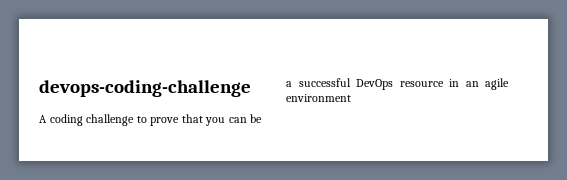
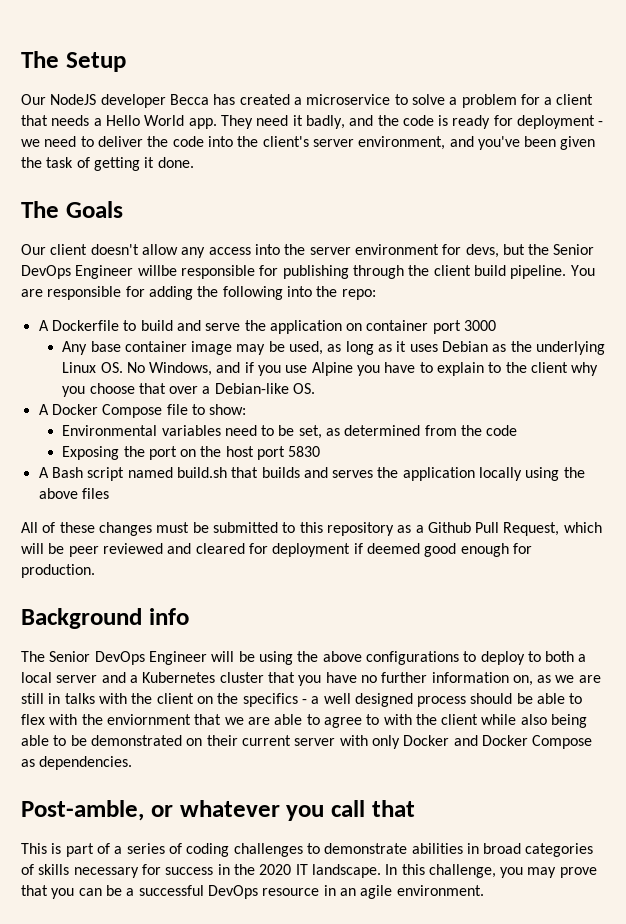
- devops-coding-challenge
- A coding challenge to prove that you can be a successful DevOps resource in an agile environment
+ The Setup
+ Our NodeJS developer Becca has created a microservice to solve a problem for a client that needs a Hello World app. They need it badly, and the code is ready for deployment - we need to deliver the code into the client's server environment, and you've been given the task of getting it done.
+ The Goals
+ Our client doesn't allow any access into the server environment for devs, but the Senior DevOps Engineer willbe responsible for publishing through the client build pipeline. You are responsible for adding the following into the repo:
+ A Dockerfile to build and serve the application on container port 3000
+ Any base container image may be used, as long as it uses Debian as the underlying Linux OS. No Windows, and if you use Alpine you have to explain to the client why you choose that over a Debian-like OS.
+ A Docker Compose file to show:
+ Environmental variables need to be set, as determined from the code
+ Exposing the port on the host port 5830
+ A Bash script named build.sh that builds and serves the application locally using the above files
+ All of these changes must be submitted to this repository as a Github Pull Request, which will be peer reviewed and cleared for deployment if deemed good enough for production.
+ Background info
+ The Senior DevOps Engineer will be using the above configurations to deploy to both a local server and a Kubernetes cluster that you have no further information on, as we are still in talks with the client on the specifics - a well designed process should be able to flex with the enviornment that we are able to agree to with the client while also being able to be demonstrated on their current server with only Docker and Docker Compose as dependencies.
+ Post-amble, or whatever you call that
+ This is part of a series of coding challenges to demonstrate abilities in broad categories of skills necessary for success in the 2020 IT landscape. In this challenge, you may prove that you can be a successful DevOps resource in an agile environment.

